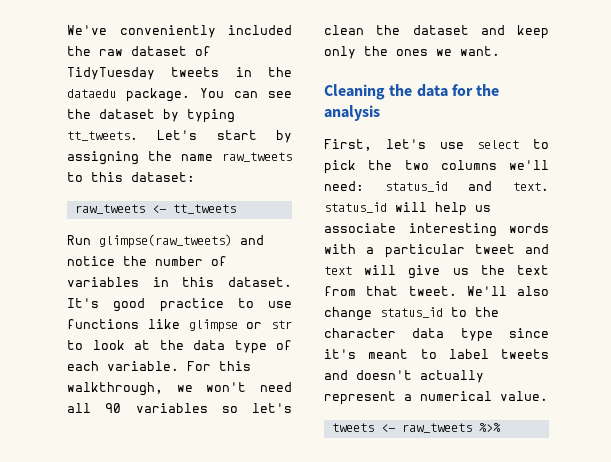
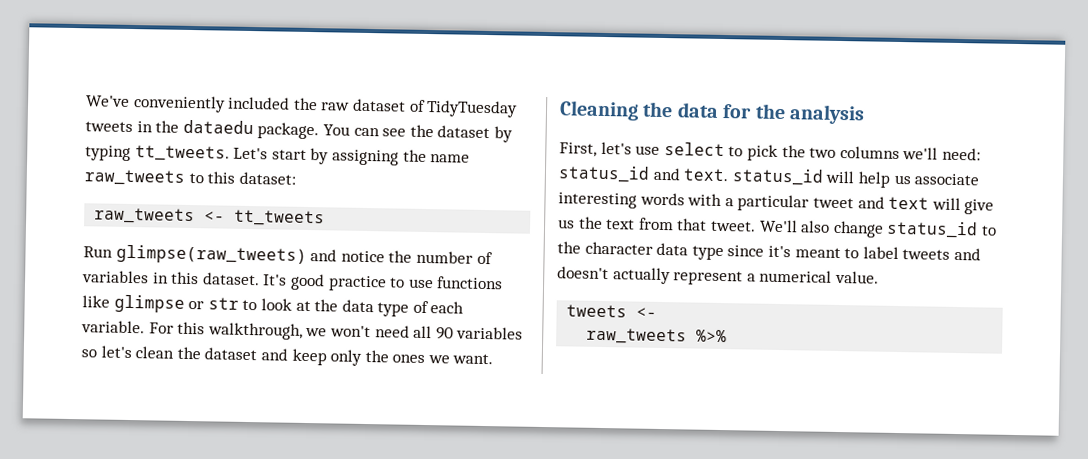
- tweets <- raw_tweets %>%
+ tweets <-
+ raw_tweets %>%

